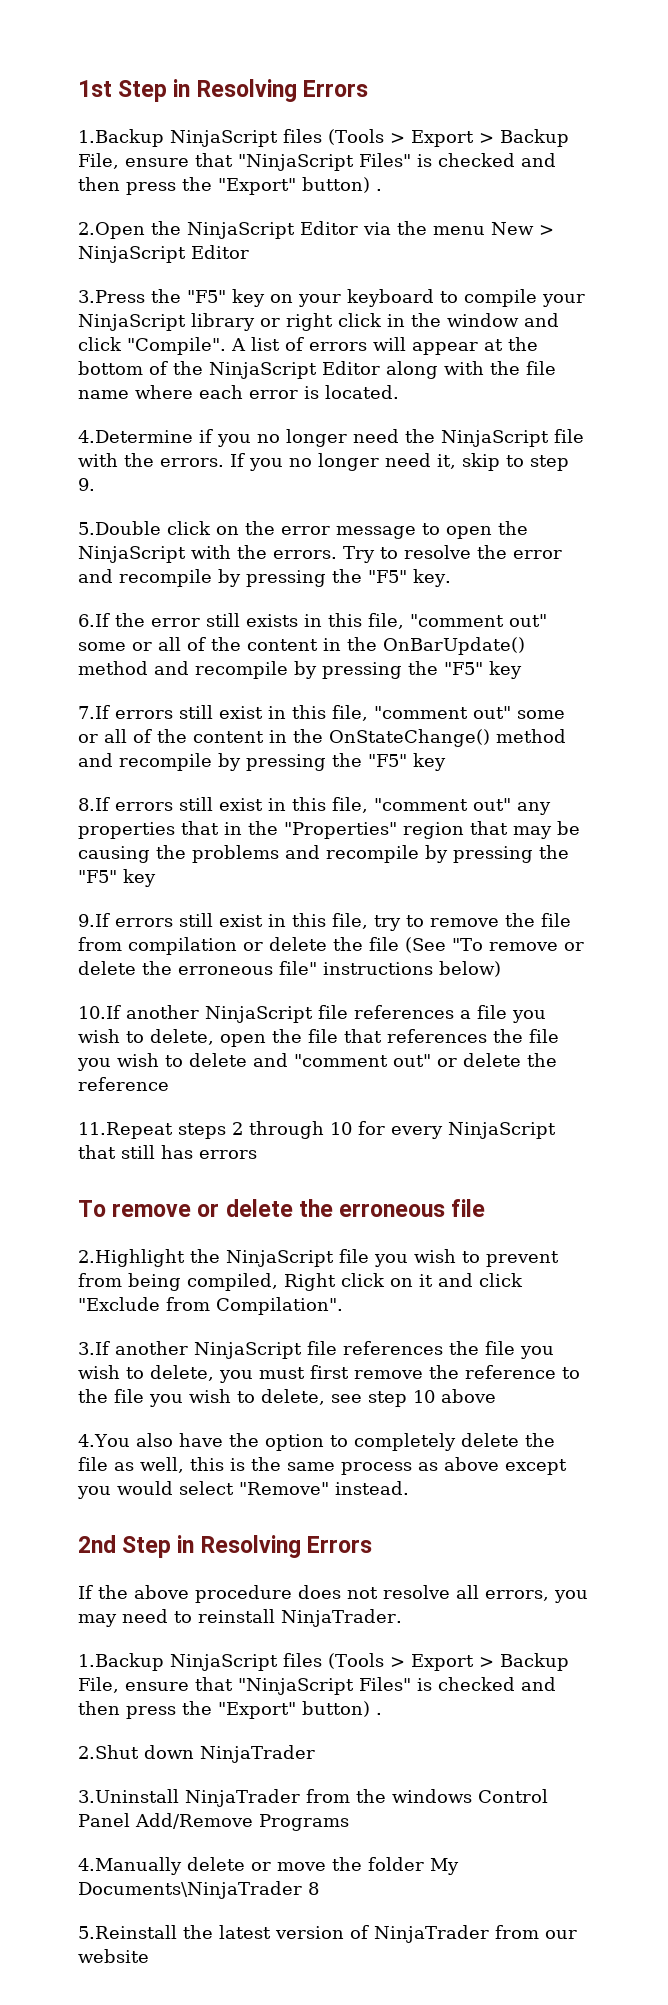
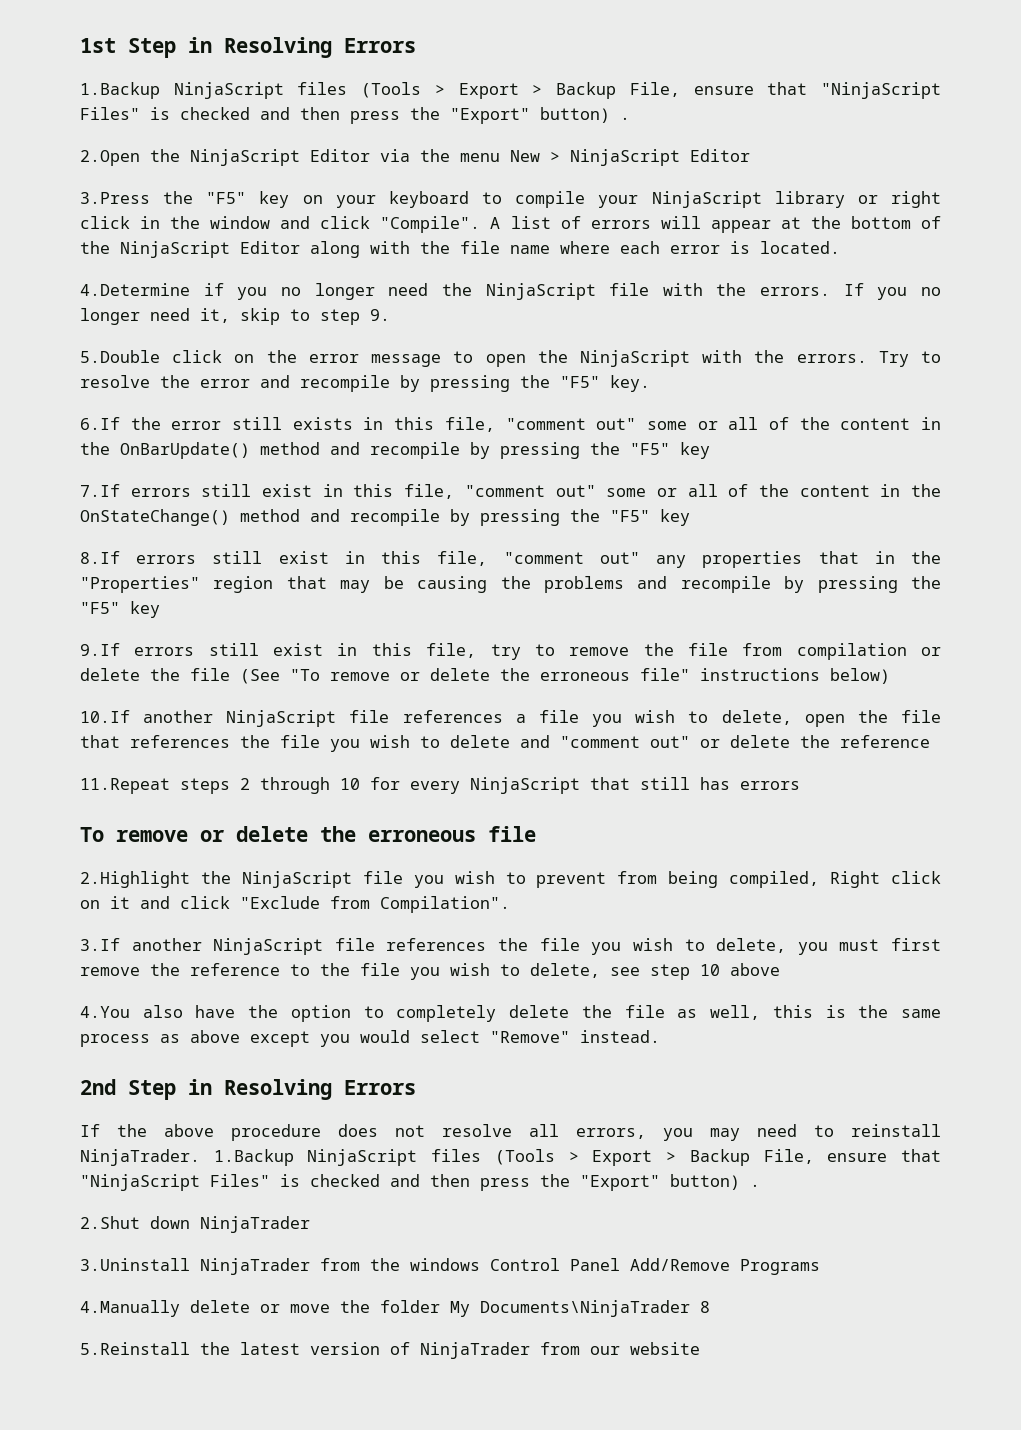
- If the above procedure does not resolve all errors, you may need to reinstall NinjaTrader.
- 1.Backup NinjaScript files (Tools > Export > Backup File, ensure that "NinjaScript Files" is checked and then press the "Export" button) .
+ If the above procedure does not resolve all errors, you may need to reinstall NinjaTrader. 1.Backup NinjaScript files (Tools > Export > Backup File, ensure that "NinjaScript Files" is checked and then press the "Export" button) .

